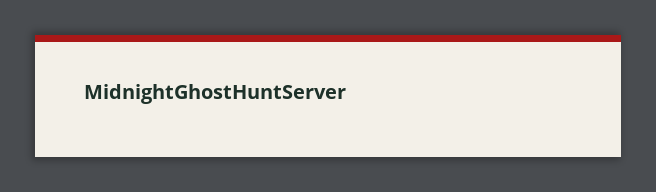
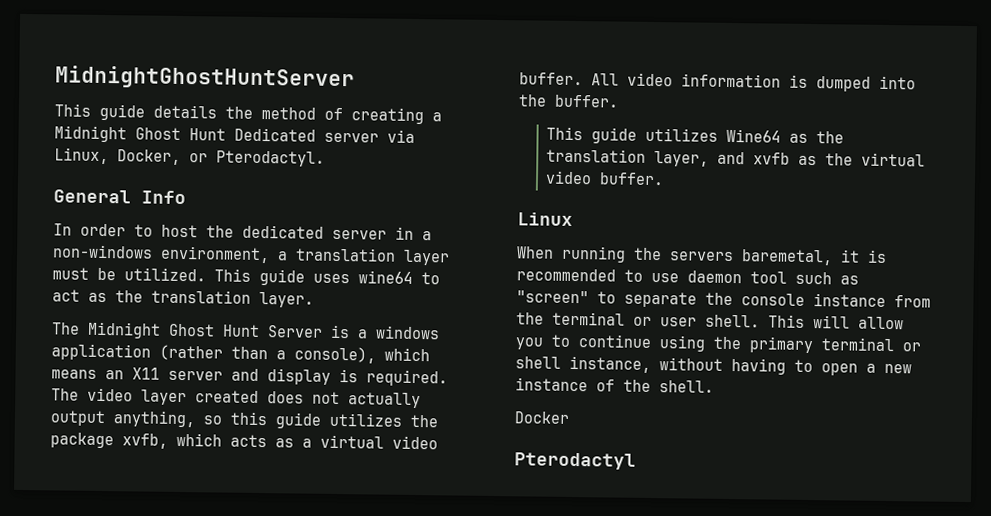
+ This guide details the method of creating a Midnight Ghost Hunt Dedicated server via Linux, Docker, or Pterodactyl.
+ General Info
+ In order to host the dedicated server in a non-windows environment, a translation layer must be utilized. This guide uses wine64 to act as the translation layer.
+ The Midnight Ghost Hunt Server is a windows application (rather than a console), which means an X11 server and display is required. The video layer created does not actually output anything, so this guide utilizes the package xvfb, which acts as a virtual video buffer. All video information is dumped into the buffer.
+ This guide utilizes Wine64 as the translation layer, and xvfb as the virtual video buffer.
+ Linux
+ When running the servers baremetal, it is recommended to use daemon tool such as "screen" to separate the console instance from the terminal or user shell. This will allow you to continue using the primary terminal or shell instance, without having to open a new instance of the shell.
+ Docker
+ Pterodactyl

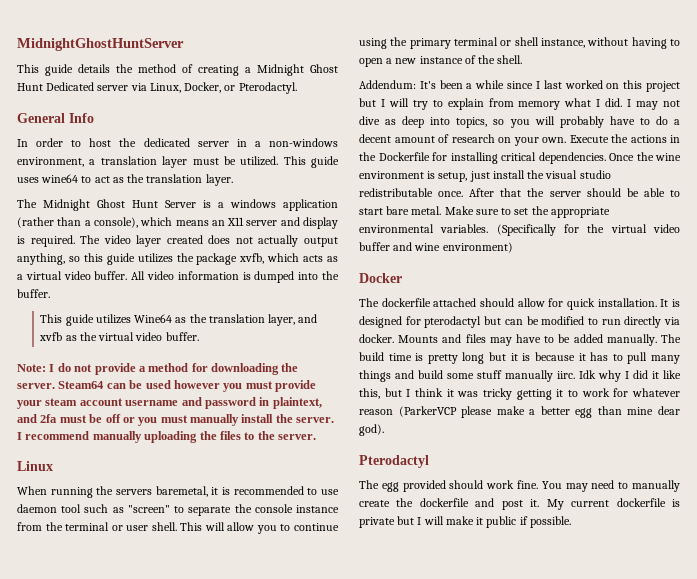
+ Note: I do not provide a method for downloading the server. Steam64 can be used however you must provide your steam account username and password in plaintext, and 2fa must be off or you must manually install the server. I recommend manually uploading the files to the server.
+ Addendum: It's been a while since I last worked on this project but I will try to explain from memory what I did. I may not dive as deep into topics, so you will probably have to do a decent amount of research on your own. Execute the actions in the Dockerfile for installing critical dependencies. Once the wine environment is setup, just install the visual studio redistributable once. After that the server should be able to start bare metal. Make sure to set the appropriate environmental variables. (Specifically for the virtual video buffer and wine environment)
  Docker
+ The dockerfile attached should allow for quick installation. It is designed for pterodactyl but can be modified to run directly via docker. Mounts and files may have to be added manually. The build time is pretty long but it is because it has to pull many things and build some stuff manually iirc. Idk why I did it like this, but I think it was tricky getting it to work for whatever reason (ParkerVCP please make a better egg than mine dear god).
  Pterodactyl
+ The egg provided should work fine. You may need to manually create the dockerfile and post it. My current dockerfile is private but I will make it public if possible.

